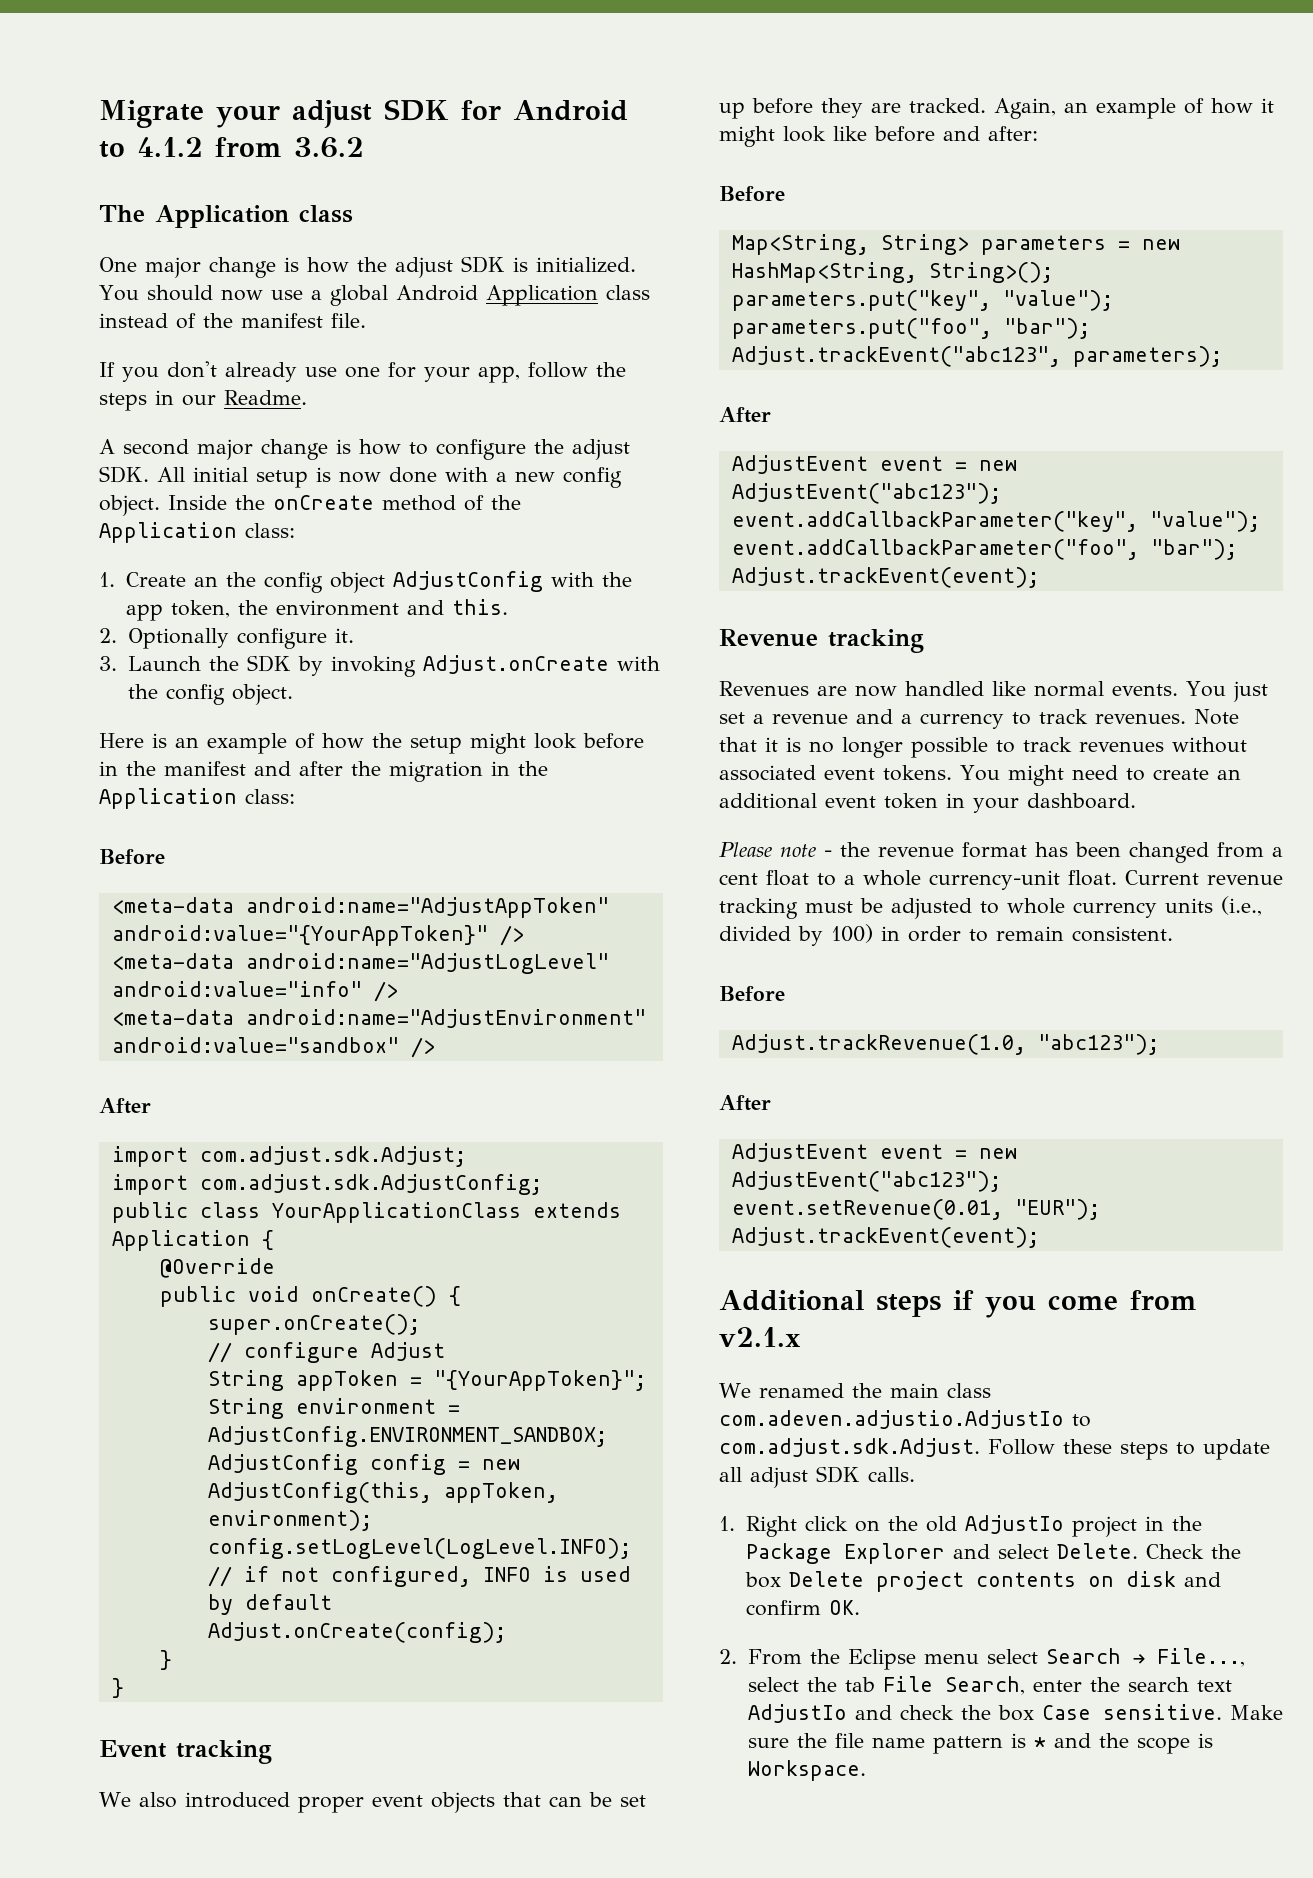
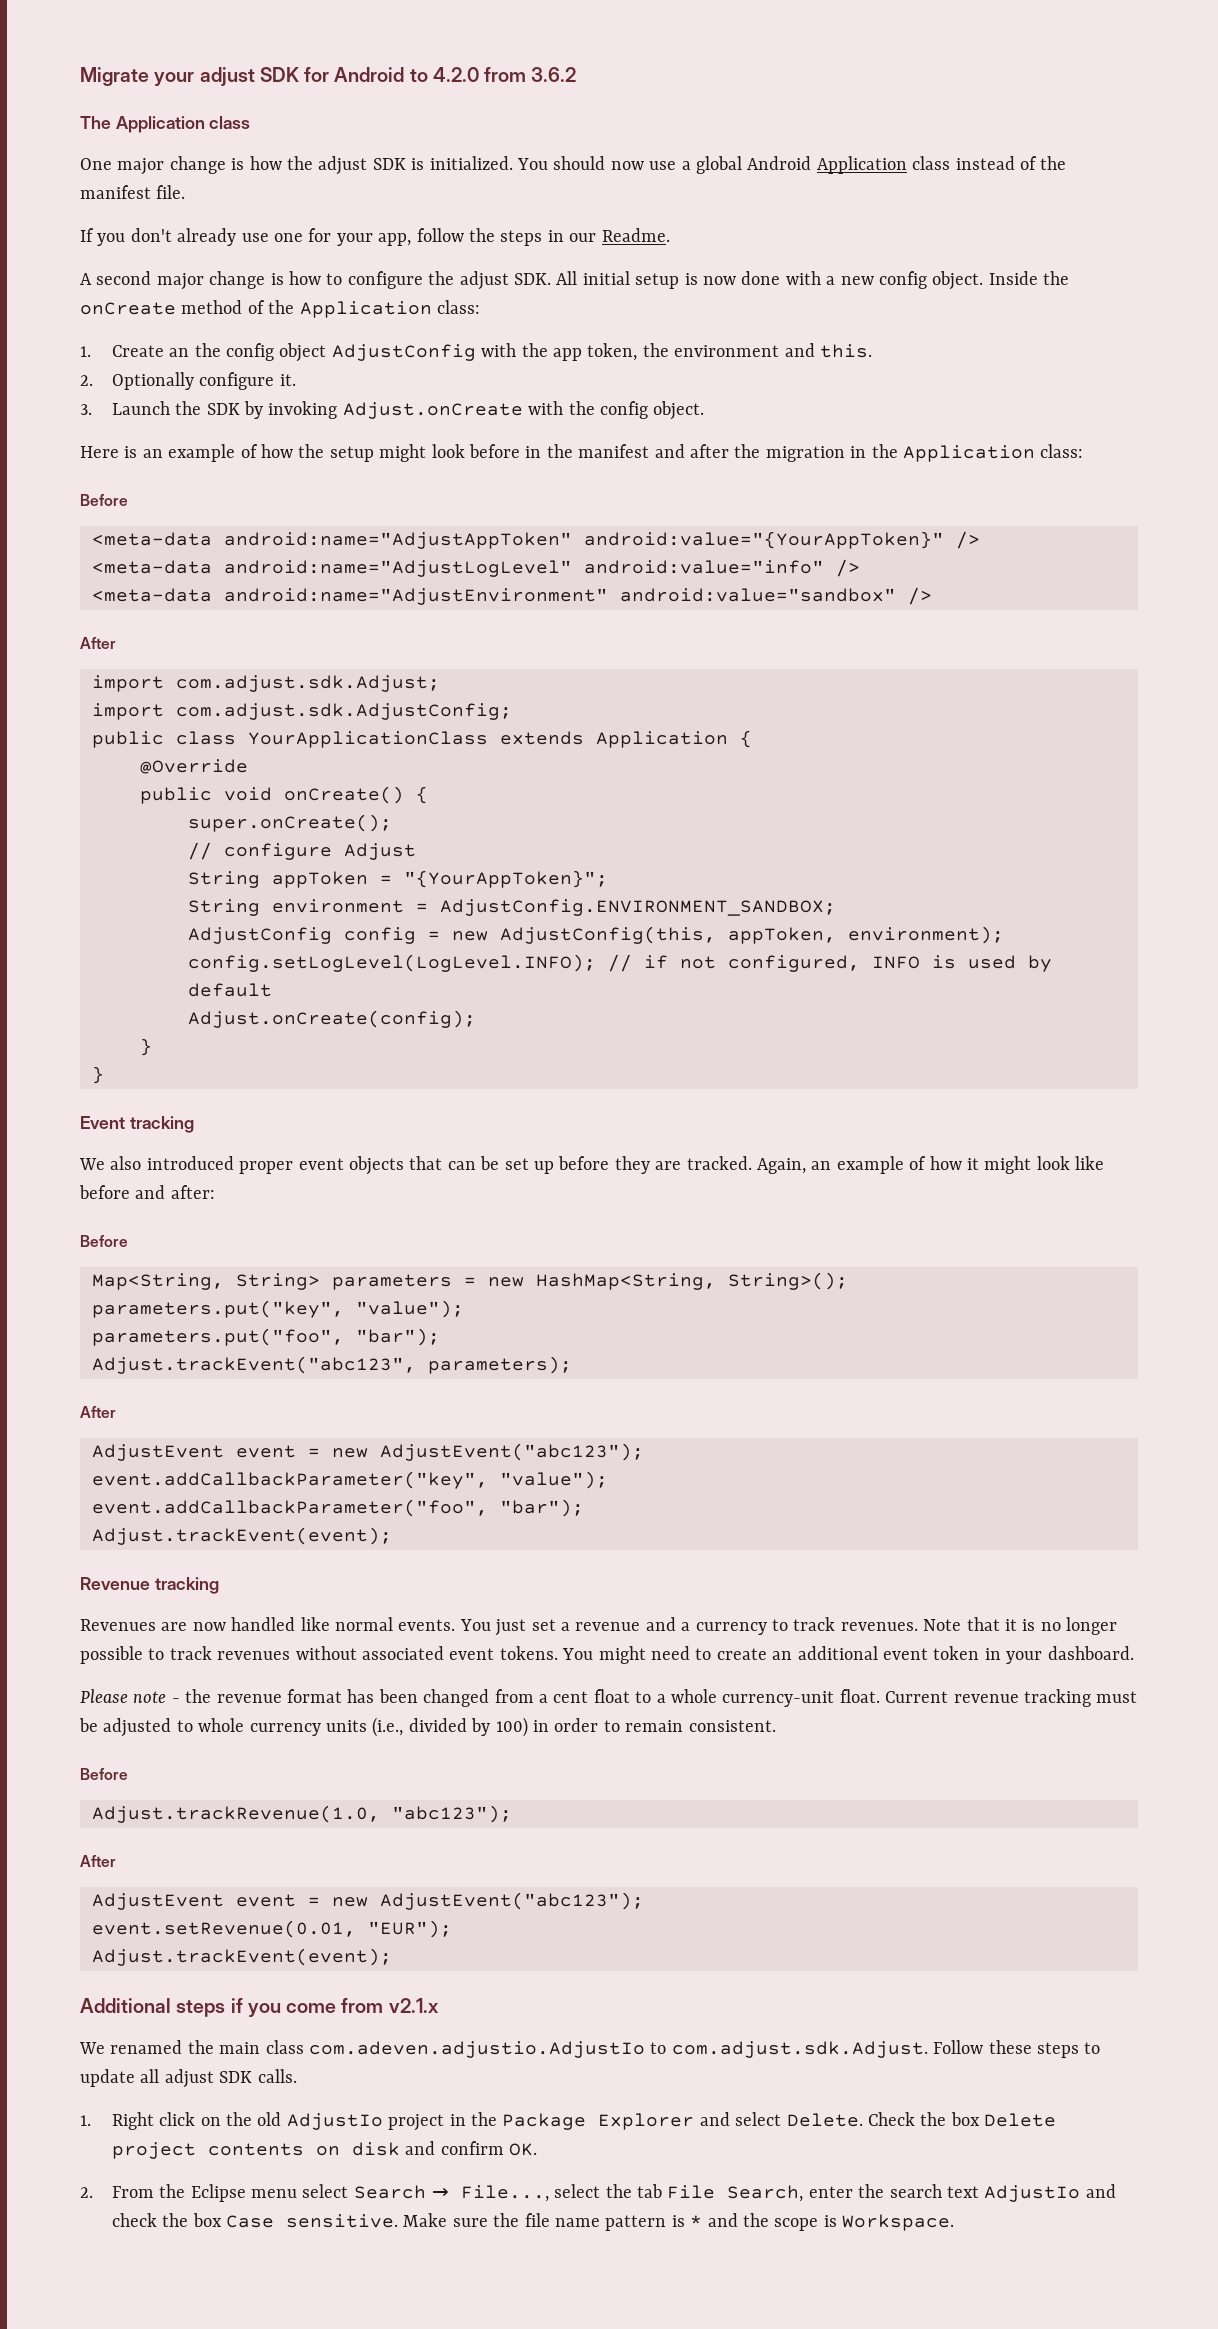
- Migrate your adjust SDK for Android to 4.1.2 from 3.6.2
+ Migrate your adjust SDK for Android to 4.2.0 from 3.6.2

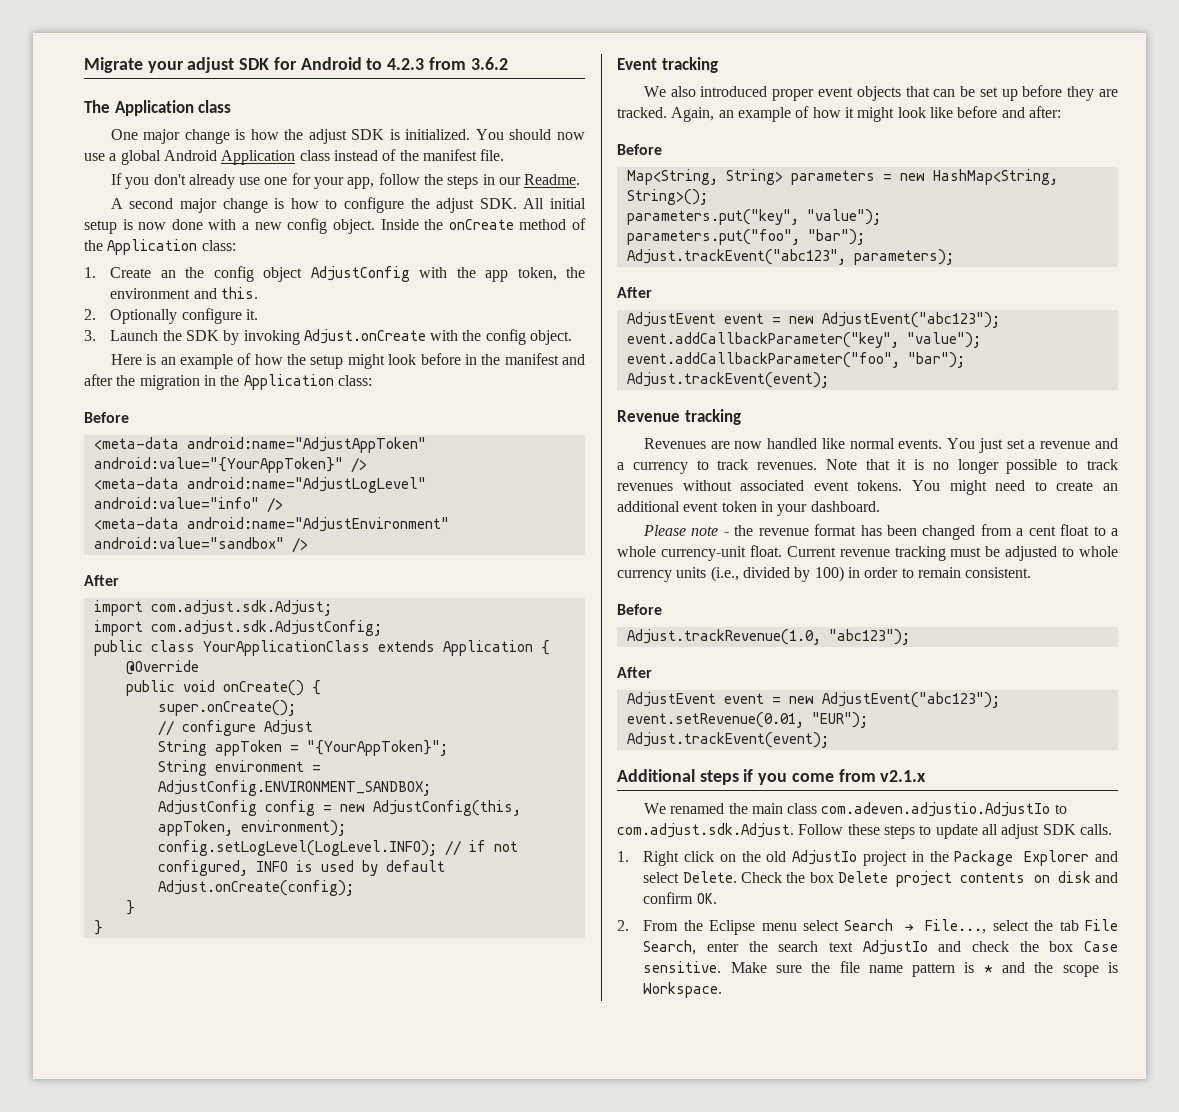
- Migrate your adjust SDK for Android to 4.2.0 from 3.6.2
+ Migrate your adjust SDK for Android to 4.2.3 from 3.6.2

